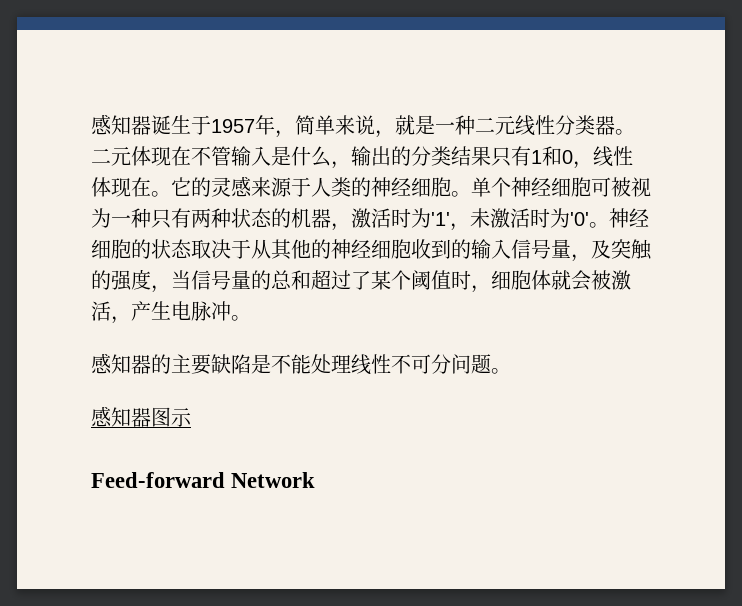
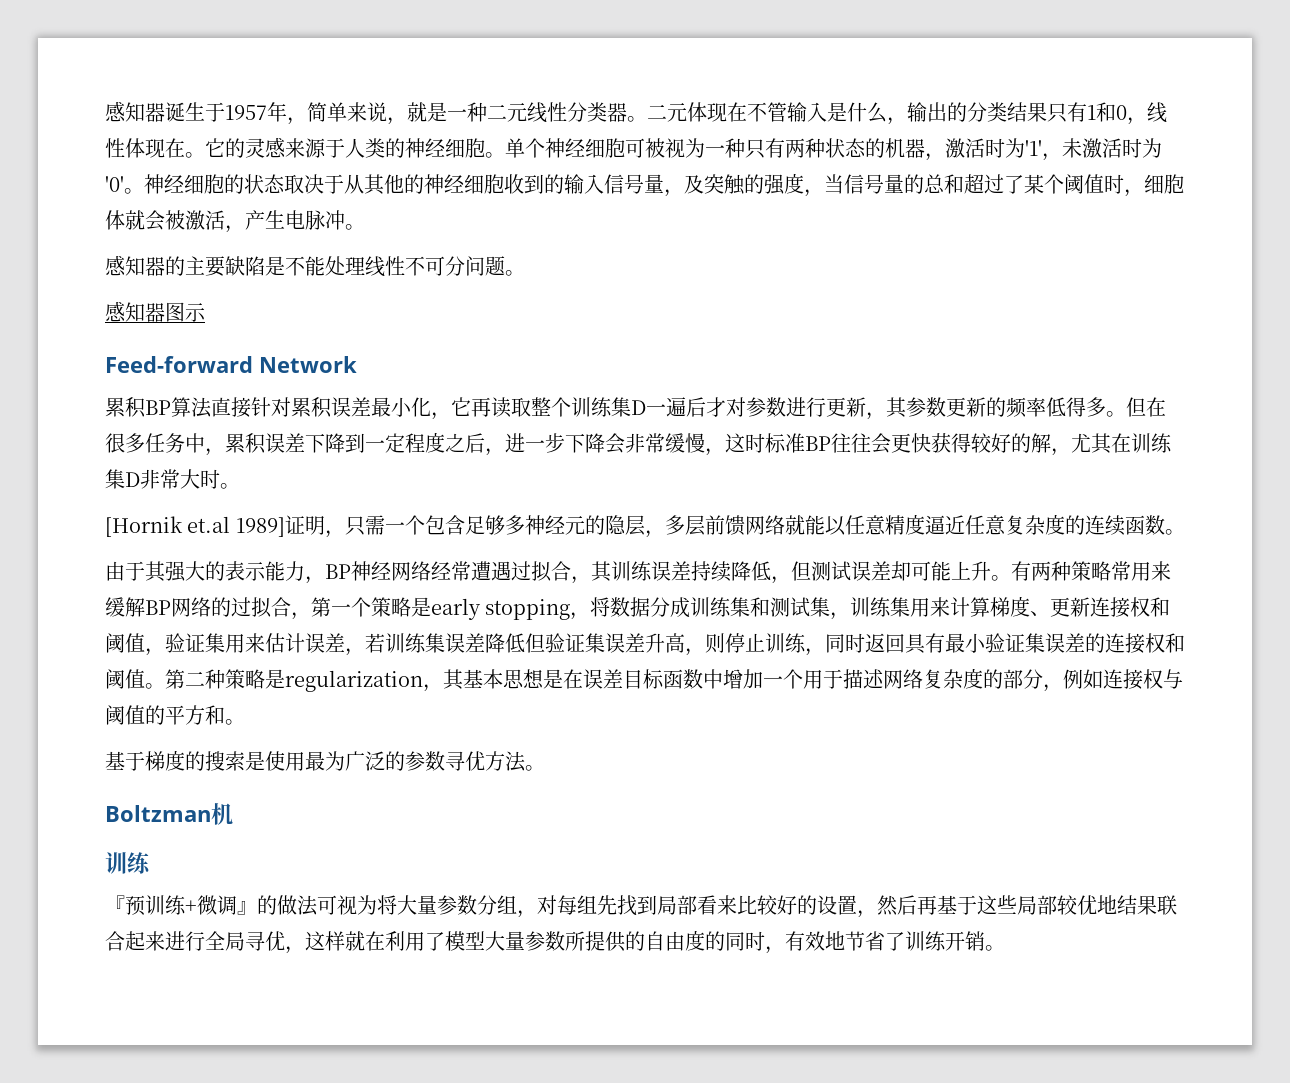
+ 累积BP算法直接针对累积误差最小化，它再读取整个训练集D一遍后才对参数进行更新，其参数更新的频率低得多。但在很多任务中，累积误差下降到一定程度之后，进一步下降会非常缓慢，这时标准BP往往会更快获得较好的解，尤其在训练集D非常大时。
+ [Hornik et.al 1989]证明，只需一个包含足够多神经元的隐层，多层前馈网络就能以任意精度逼近任意复杂度的连续函数。
+ 由于其强大的表示能力，BP神经网络经常遭遇过拟合，其训练误差持续降低，但测试误差却可能上升。有两种策略常用来缓解BP网络的过拟合，第一个策略是early stopping，将数据分成训练集和测试集，训练集用来计算梯度、更新连接权和阈值，验证集用来估计误差，若训练集误差降低但验证集误差升高，则停止训练，同时返回具有最小验证集误差的连接权和阈值。第二种策略是regularization，其基本思想是在误差目标函数中增加一个用于描述网络复杂度的部分，例如连接权与阈值的平方和。
+ 基于梯度的搜索是使用最为广泛的参数寻优方法。
+ Boltzman机
+ 训练
+ 『预训练+微调』的做法可视为将大量参数分组，对每组先找到局部看来比较好的设置，然后再基于这些局部较优地结果联合起来进行全局寻优，这样就在利用了模型大量参数所提供的自由度的同时，有效地节省了训练开销。

